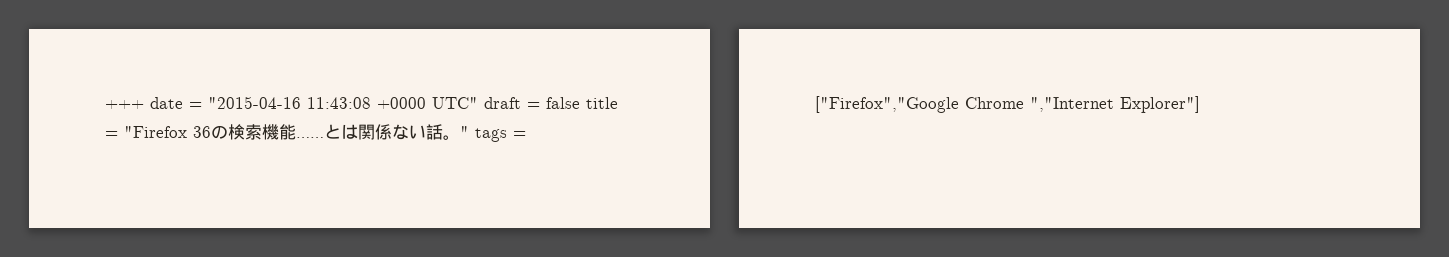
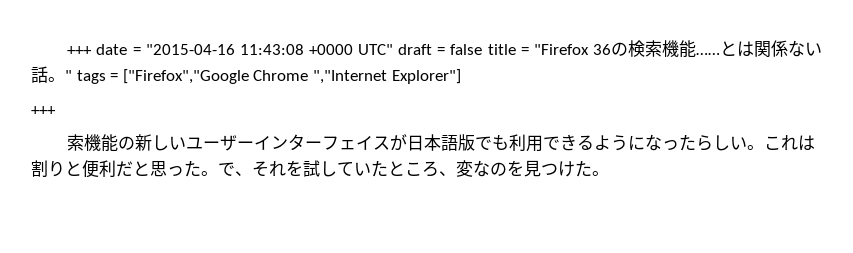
  " tags = ["Firefox","Google Chrome ","Internet Explorer"]
+ +++
+ 索機能の新しいユーザーインターフェイスが日本語版でも利用できるようになったらしい。これは割りと便利だと思った。で、それを試していたところ、変なのを見つけた。

